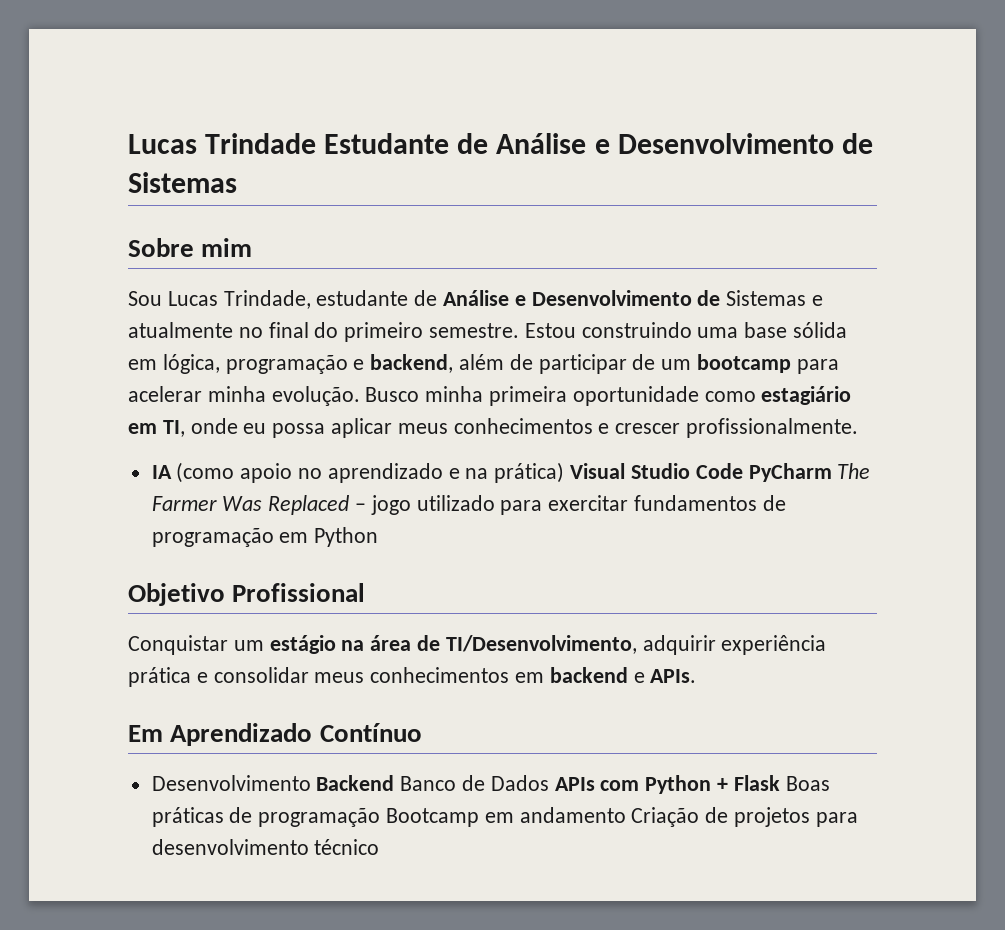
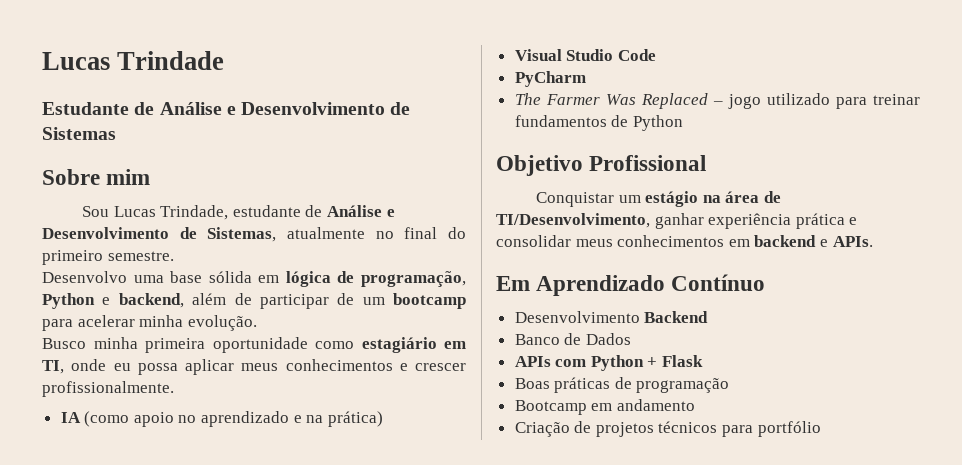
- Lucas Trindade Estudante de Análise e Desenvolvimento de Sistemas
+ Lucas Trindade
+ Estudante de Análise e Desenvolvimento de Sistemas
- Sou Lucas Trindade, estudante de Análise e Desenvolvimento de Sistemas e atualmente no final do primeiro semestre. Estou construindo uma base sólida em lógica, programação e backend, além de participar de um bootcamp para acelerar minha evolução. Busco minha primeira oportunidade como estagiário em TI, onde eu possa aplicar meus conhecimentos e crescer profissionalmente.
+ Sou Lucas Trindade, estudante de Análise e Desenvolvimento de Sistemas, atualmente no final do primeiro semestre.
+ Desenvolvo uma base sólida em lógica de programação, Python e backend, além de participar de um bootcamp para acelerar minha evolução.
+ Busco minha primeira oportunidade como estagiário em TI, onde eu possa aplicar meus conhecimentos e crescer profissionalmente.
- IA (como apoio no aprendizado e na prática) Visual Studio Code PyCharm The Farmer Was Replaced – jogo utilizado para exercitar fundamentos de programação em Python
+ IA (como apoio no aprendizado e na prática)
+ Visual Studio Code
+ PyCharm
+ The Farmer Was Replaced – jogo utilizado para treinar fundamentos de Python
- Conquistar um estágio na área de TI/Desenvolvimento, adquirir experiência prática e consolidar meus conhecimentos em backend e APIs.
+ Conquistar um estágio na área de TI/Desenvolvimento, ganhar experiência prática e consolidar meus conhecimentos em backend e APIs.
- Desenvolvimento Backend Banco de Dados APIs com Python + Flask Boas práticas de programação Bootcamp em andamento Criação de projetos para desenvolvimento técnico
+ Desenvolvimento Backend
+ Banco de Dados
+ APIs com Python + Flask
+ Boas práticas de programação
+ Bootcamp em andamento
+ Criação de projetos técnicos para portfólio

